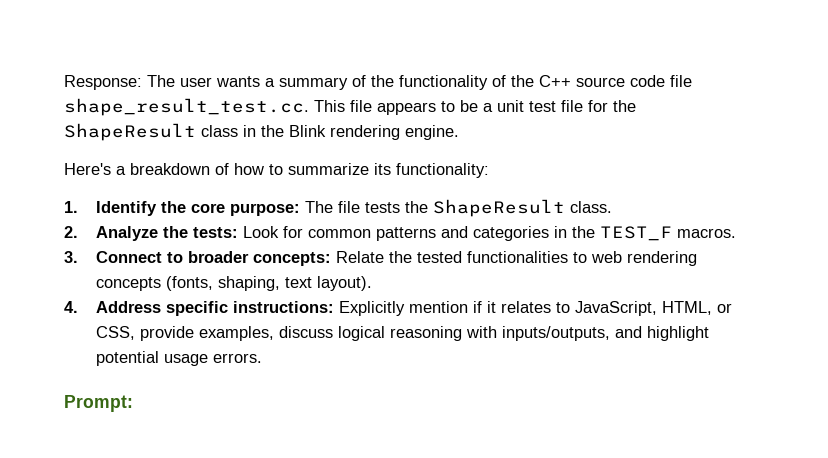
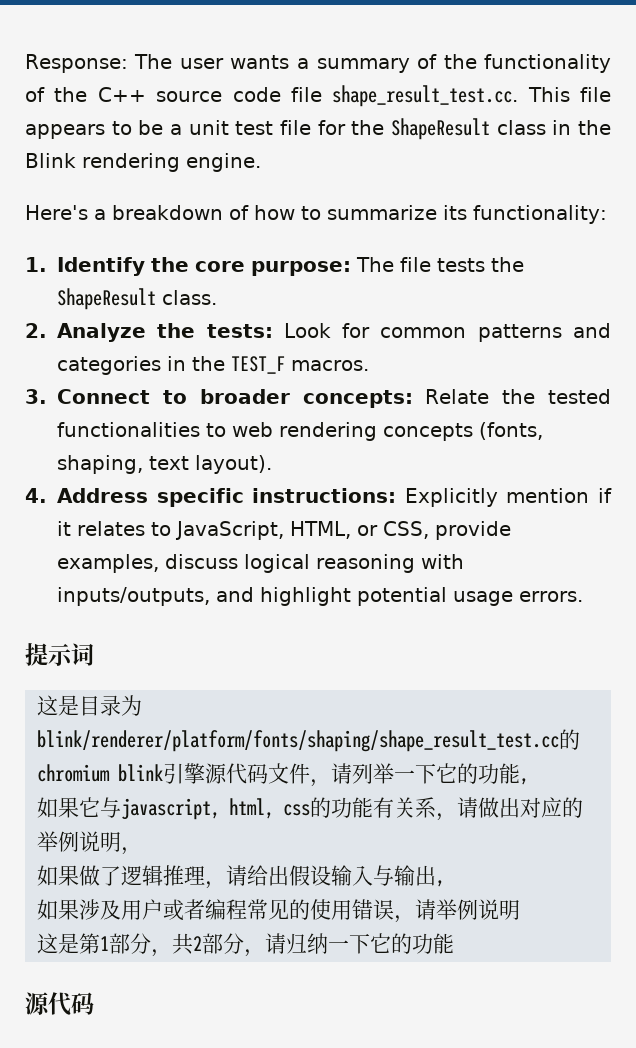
- Prompt:
+ 提示词
+ 这是目录为blink/renderer/platform/fonts/shaping/shape_result_test.cc的chromium blink引擎源代码文件，请列举一下它的功能,
+ 如果它与javascript, html, css的功能有关系，请做出对应的举例说明，
+ 如果做了逻辑推理，请给出假设输入与输出,
+ 如果涉及用户或者编程常见的使用错误，请举例说明
+ 这是第1部分，共2部分，请归纳一下它的功能
+ 源代码

